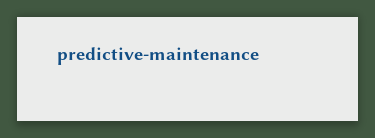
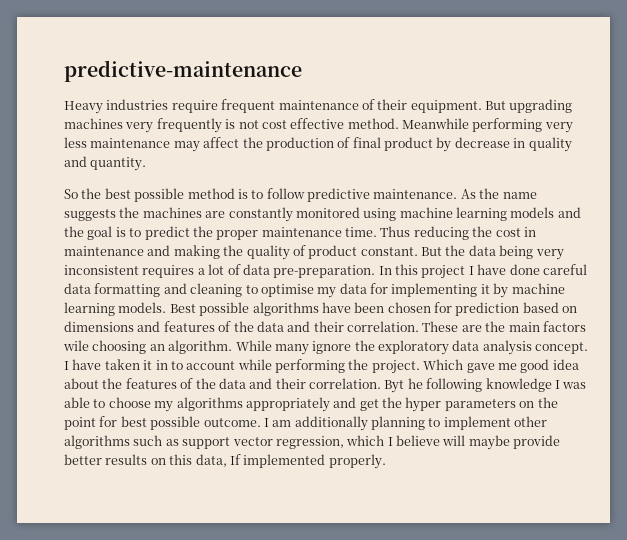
+ Heavy industries require frequent maintenance of their equipment. But upgrading machines very frequently is not cost effective method. Meanwhile performing very less maintenance may affect the production of final product by decrease in quality and quantity.
+ So the best possible method is to follow predictive maintenance. As the name suggests the machines are constantly monitored using machine learning models and the goal is to predict the proper maintenance time. Thus reducing the cost in maintenance and making the quality of product constant. But the data being very inconsistent requires a lot of data pre-preparation. In this project I have done careful data formatting and cleaning to optimise my data for implementing it by machine learning models. Best possible algorithms have been chosen for prediction based on dimensions and features of the data and their correlation. These are the main factors wile choosing an algorithm. While many ignore the exploratory data analysis concept. I have taken it in to account while performing the project. Which gave me good idea about the features of the data and their correlation. Byt he following knowledge I was able to choose my algorithms appropriately and get the hyper parameters on the point for best possible outcome. I am additionally planning to implement other algorithms such as support vector regression, which I believe will maybe provide better results on this data, If implemented properly.

